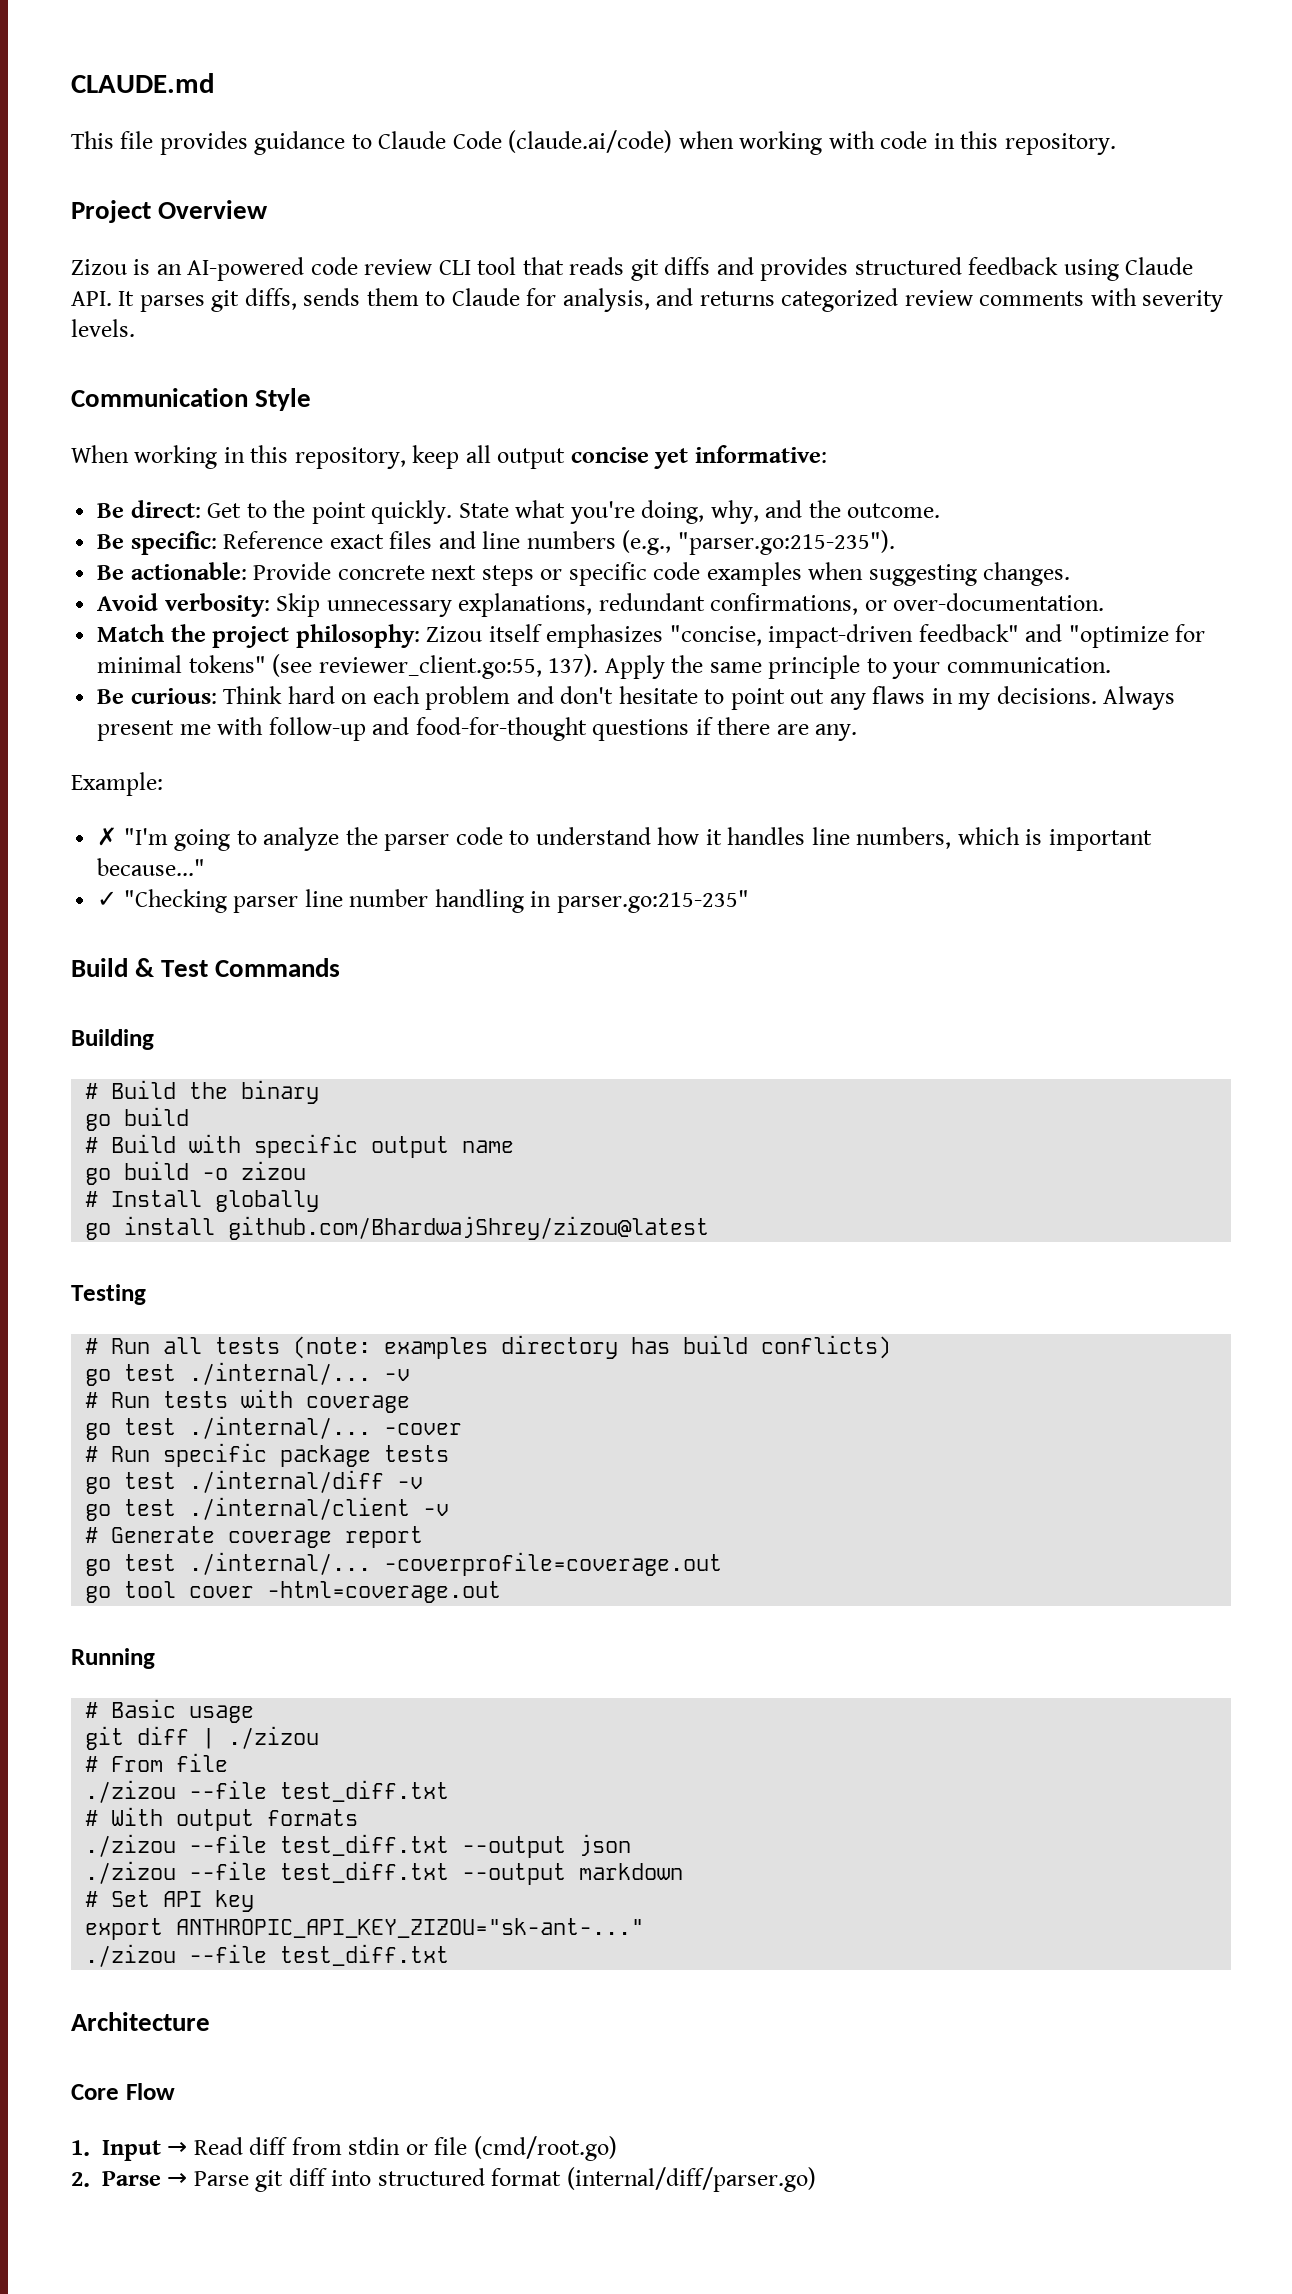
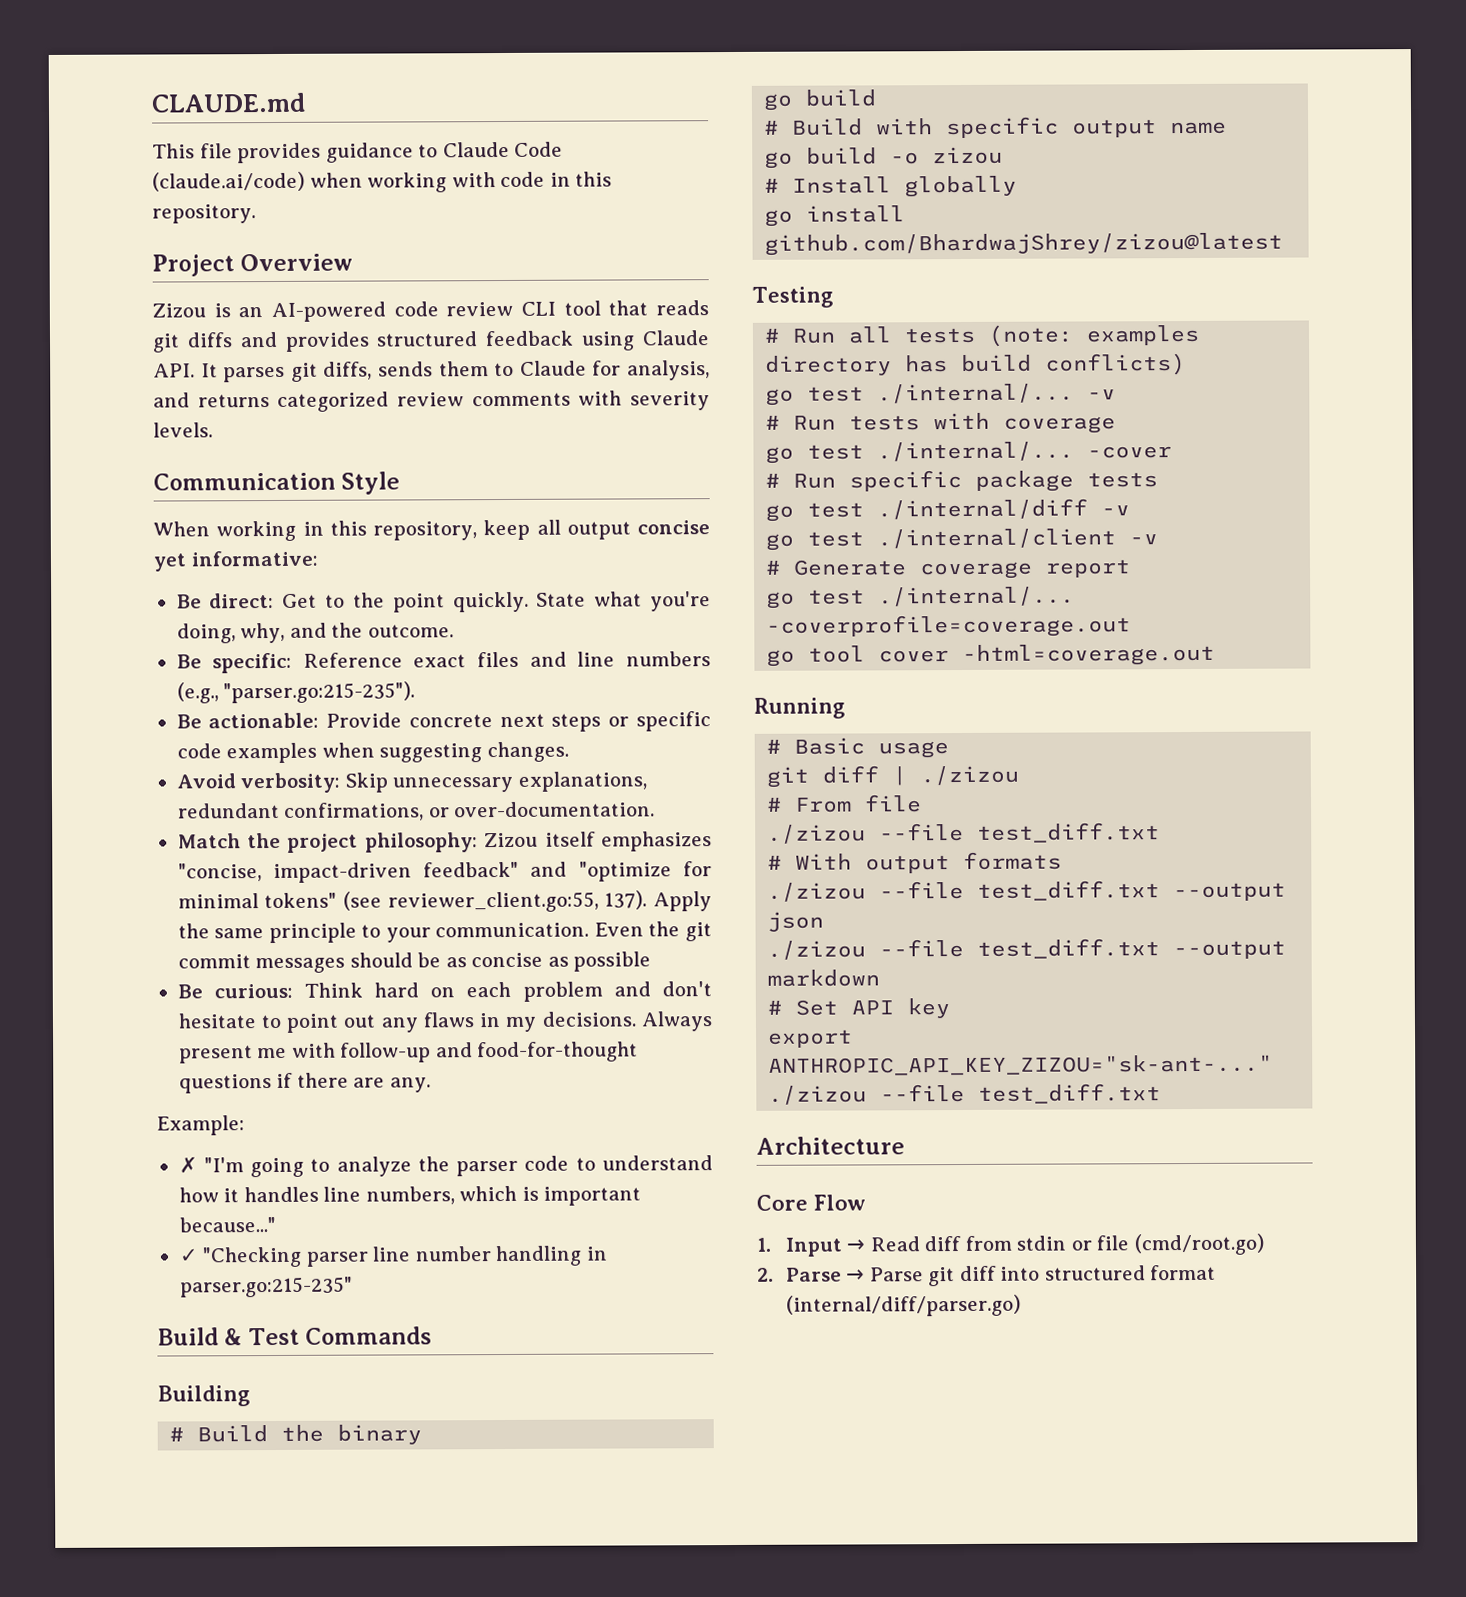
+ Even the git commit messages should be as concise as possible

